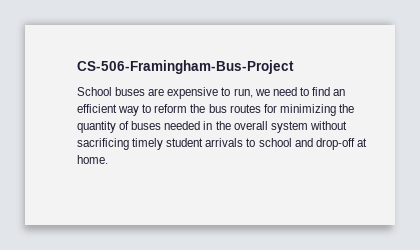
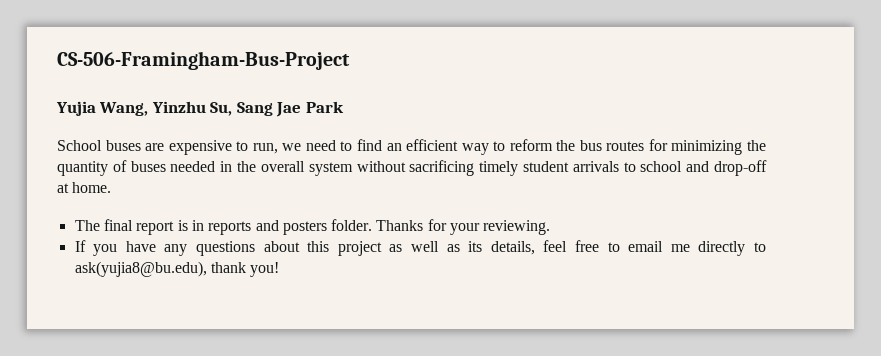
+ Yujia Wang, Yinzhu Su, Sang Jae Park
+ The final report is in reports and posters folder. Thanks for your reviewing.
+ If you have any questions about this project as well as its details, feel free to email me directly to ask(yujia8@bu.edu), thank you!

